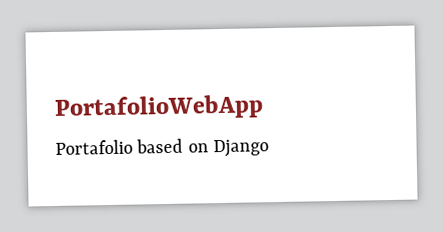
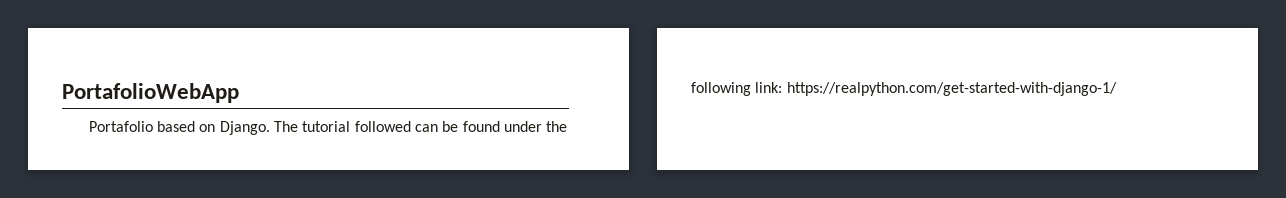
- Portafolio based on Django
+ Portafolio based on Django. The tutorial followed can be found under the following link: https://realpython.com/get-started-with-django-1/

